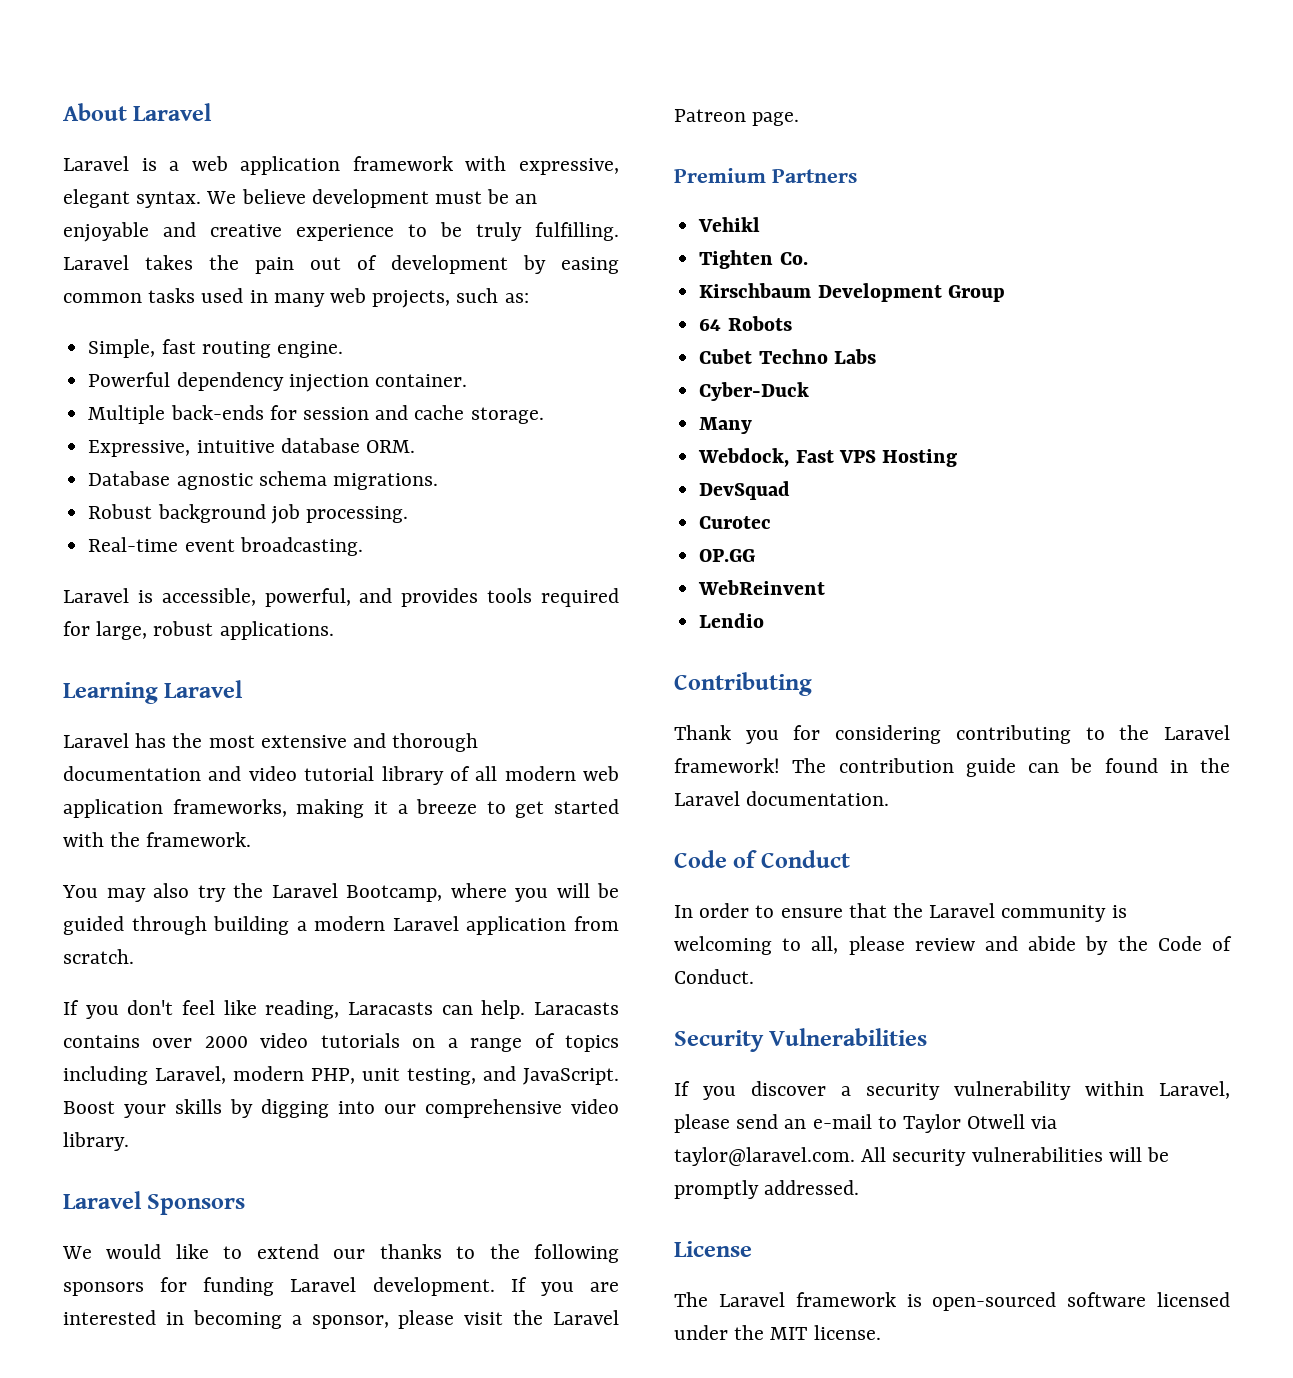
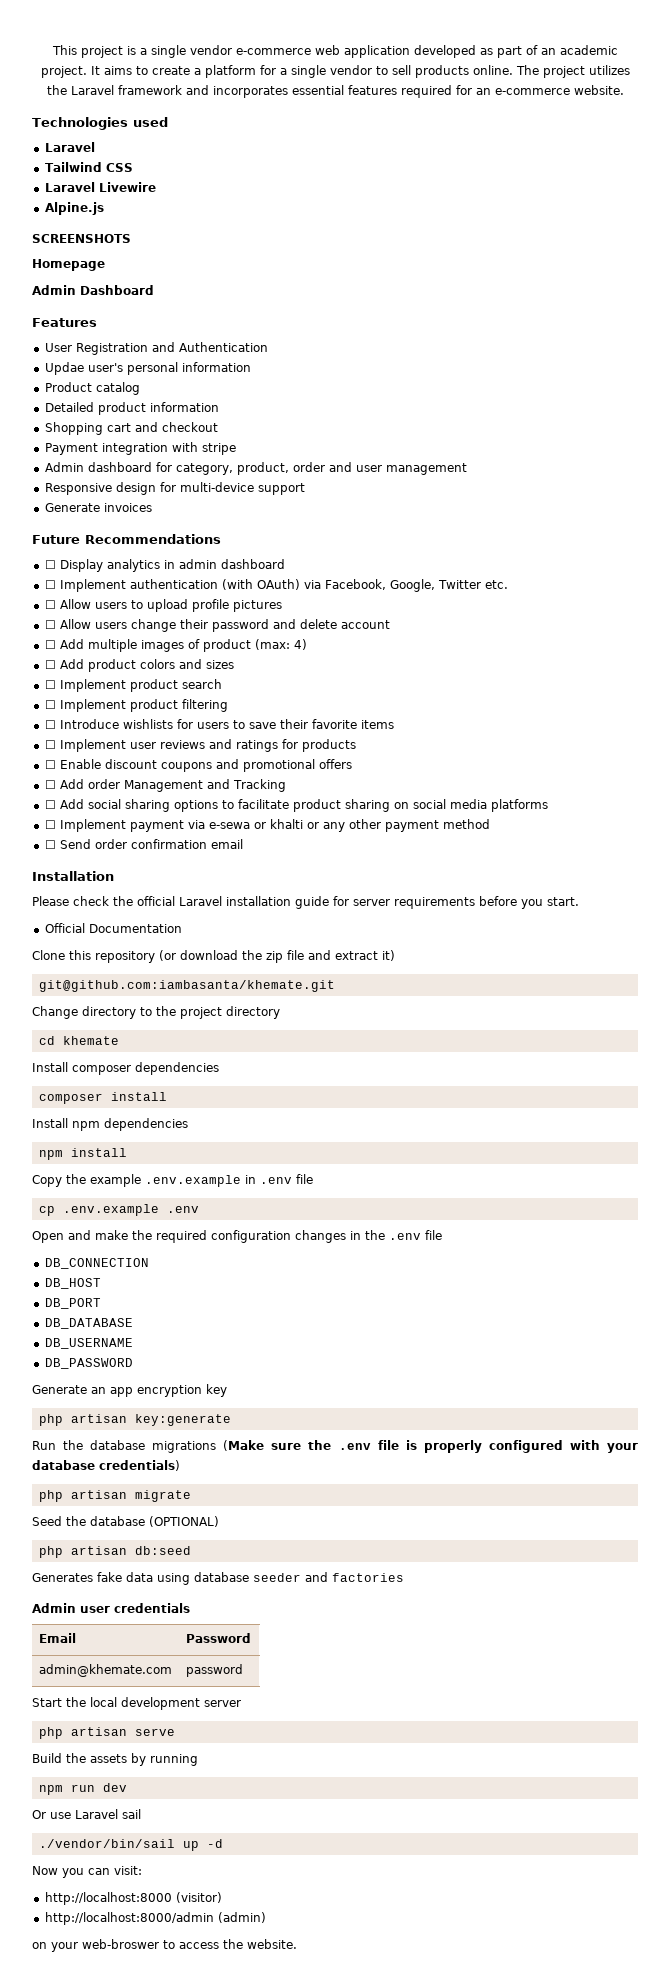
- About Laravel
- Laravel is a web application framework with expressive, elegant syntax. We believe development must be an enjoyable and creative experience to be truly fulfilling. Laravel takes the pain out of development by easing common tasks used in many web projects, such as:
- Simple, fast routing engine.
- Powerful dependency injection container.
- Multiple back-ends for session and cache storage.
- Expressive, intuitive database ORM.
- Database agnostic schema migrations.
- Robust background job processing.
- Real-time event broadcasting.
- Laravel is accessible, powerful, and provides tools required for large, robust applications.
- Learning Laravel
- Laravel has the most extensive and thorough documentation and video tutorial library of all modern web application frameworks, making it a breeze to get started with the framework.
- You may also try the Laravel Bootcamp, where you will be guided through building a modern Laravel application from scratch.
- If you don't feel like reading, Laracasts can help. Laracasts contains over 2000 video tutorials on a range of topics including Laravel, modern PHP, unit testing, and JavaScript. Boost your skills by digging into our comprehensive video library.
- Laravel Sponsors
- We would like to extend our thanks to the following sponsors for funding Laravel development. If you are interested in becoming a sponsor, please visit the Laravel Patreon page.
- Premium Partners
- Vehikl
- Tighten Co.
- Kirschbaum Development Group
- 64 Robots
- Cubet Techno Labs
- Cyber-Duck
- Many
- Webdock, Fast VPS Hosting
- DevSquad
- Curotec
- OP.GG
- WebReinvent
- Lendio
- Contributing
- Thank you for considering contributing to the Laravel framework! The contribution guide can be found in the Laravel documentation.
- Code of Conduct
- In order to ensure that the Laravel community is welcoming to all, please review and abide by the Code of Conduct.
- Security Vulnerabilities
- If you discover a security vulnerability within Laravel, please send an e-mail to Taylor Otwell via taylor@laravel.com. All security vulnerabilities will be promptly addressed.
- License
- The Laravel framework is open-sourced software licensed under the MIT license.
+ This project is a single vendor e-commerce web application developed as part of an academic project. It aims to create a platform for a single vendor to sell products online. The project utilizes the Laravel framework and incorporates essential features required for an e-commerce website.
+ Technologies used
+ Laravel
+ Tailwind CSS
+ Laravel Livewire
+ Alpine.js
+ SCREENSHOTS
+ Homepage
+ Admin Dashboard
+ Features
+ User Registration and Authentication
+ Updae user's personal information
+ Product catalog
+ Detailed product information
+ Shopping cart and checkout
+ Payment integration with stripe
+ Admin dashboard for category, product, order and user management
+ Responsive design for multi-device support
+ Generate invoices
+ Future Recommendations
+ ☐ Display analytics in admin dashboard
+ ☐ Implement authentication (with OAuth) via Facebook, Google, Twitter etc.
+ ☐ Allow users to upload profile pictures
+ ☐ Allow users change their password and delete account
+ ☐ Add multiple images of product (max: 4)
+ ☐ Add product colors and sizes
+ ☐ Implement product search
+ ☐ Implement product filtering
+ ☐ Introduce wishlists for users to save their favorite items
+ ☐ Implement user reviews and ratings for products
+ ☐ Enable discount coupons and promotional offers
+ ☐ Add order Management and Tracking
+ ☐ Add social sharing options to facilitate product sharing on social media platforms
+ ☐ Implement payment via e-sewa or khalti or any other payment method
+ ☐ Send order confirmation email
+ Installation
+ Please check the official Laravel installation guide for server requirements before you start.
+ Official Documentation
+ Clone this repository (or download the zip file and extract it)
+ git@github.com:iambasanta/khemate.git
+ Change directory to the project directory
+ cd khemate
+ Install composer dependencies
+ composer install
+ Install npm dependencies
+ npm install
+ Copy the example .env.example in .env file
+ cp .env.example .env
+ Open and make the required configuration changes in the .env file
+ DB_CONNECTION
+ DB_HOST
+ DB_PORT
+ DB_DATABASE
+ DB_USERNAME
+ DB_PASSWORD
+ Generate an app encryption key
+ php artisan key:generate
+ Run the database migrations (Make sure the .env file is properly configured with your database credentials)
+ php artisan migrate
+ Seed the database (OPTIONAL)
+ php artisan db:seed
+ Generates fake data using database seeder and factories
+ Admin user credentials
+ Email | Password
+ admin@khemate.com | password
+ Start the local development server
+ php artisan serve
+ Build the assets by running
+ npm run dev
+ Or use Laravel sail
+ ./vendor/bin/sail up -d
+ Now you can visit:
+ http://localhost:8000 (visitor)
+ http://localhost:8000/admin (admin)
+ on your web-broswer to access the website.

